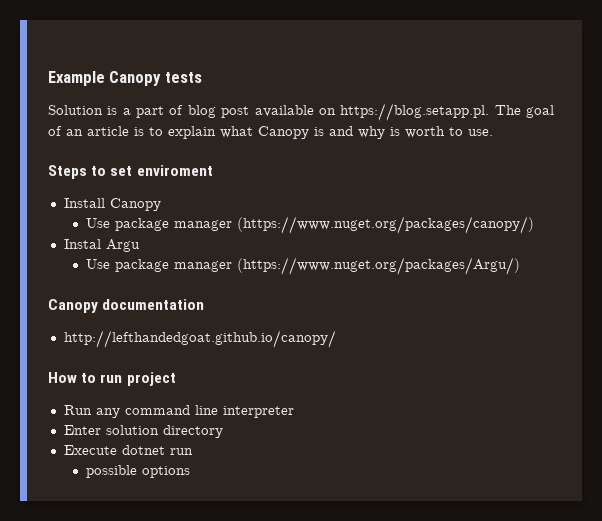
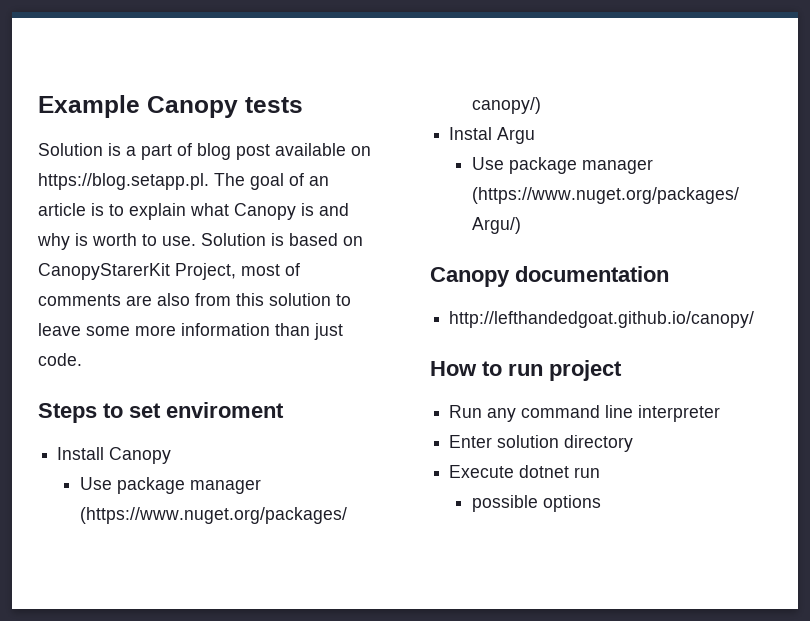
+ Solution is based on CanopyStarerKit Project, most of comments are also from this solution to leave some more information than just code.

